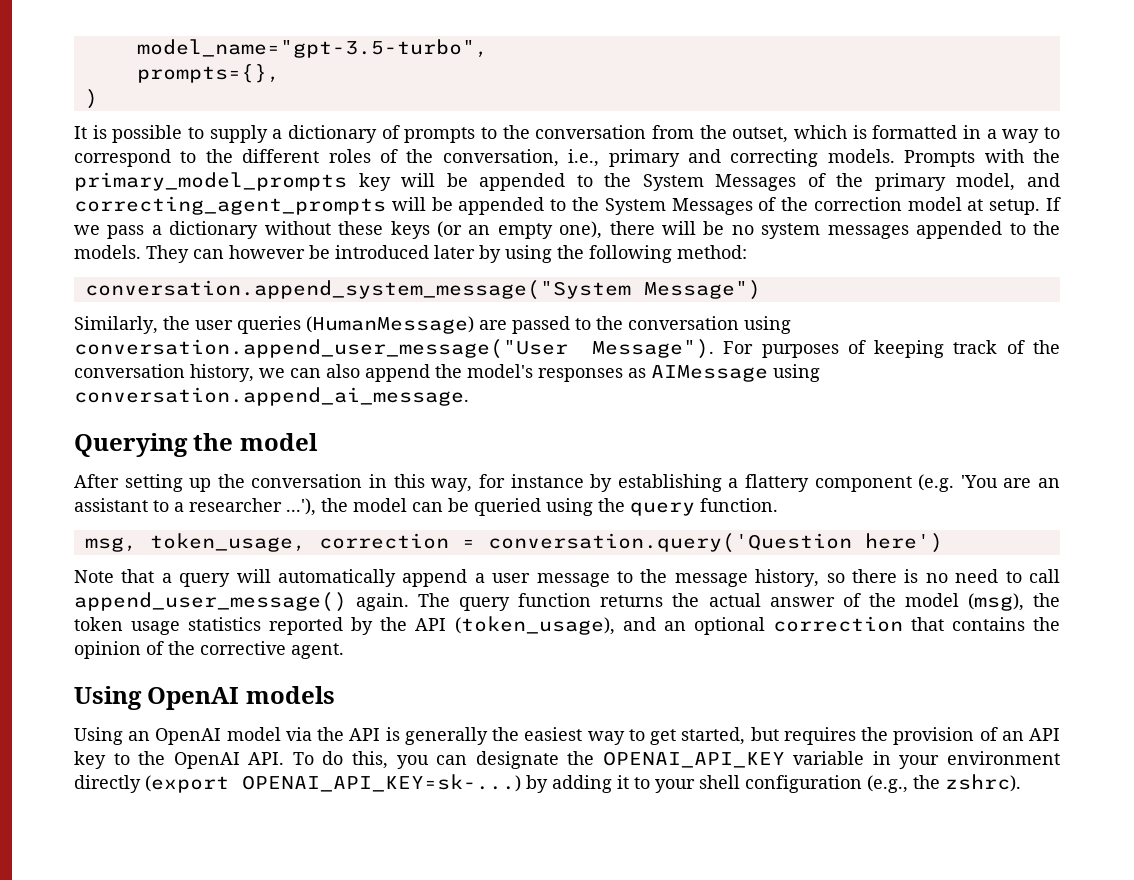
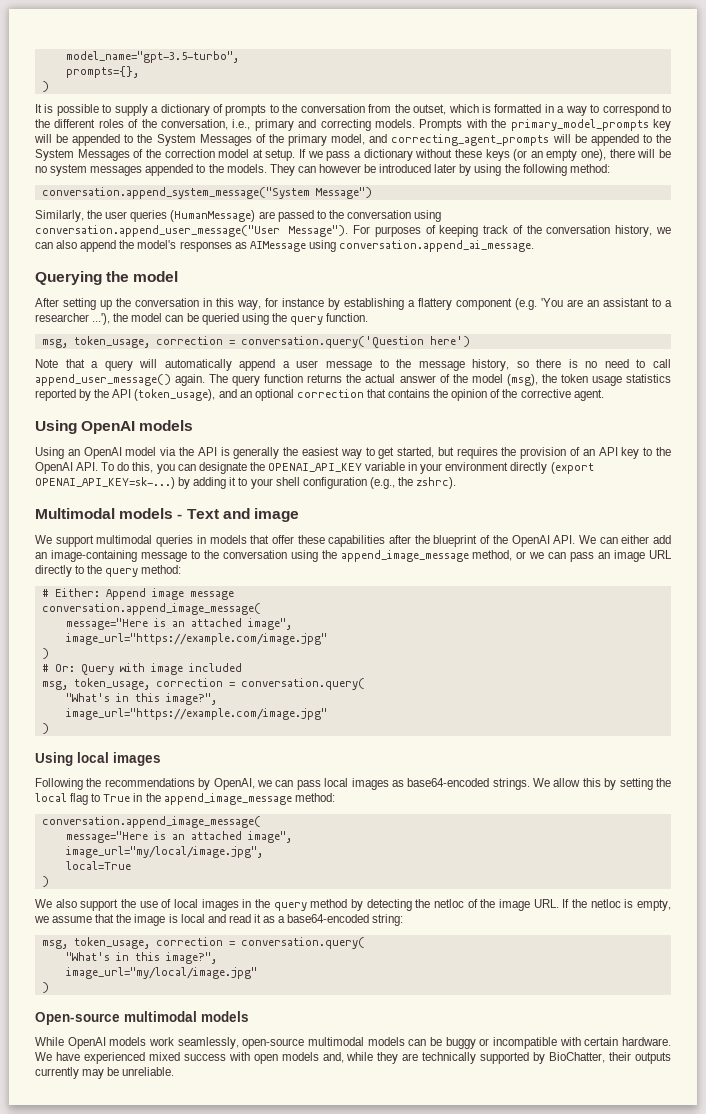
+ Multimodal models - Text and image
+ We support multimodal queries in models that offer these capabilities after the blueprint of the OpenAI API. We can either add an image-containing message to the conversation using the append_image_message method, or we can pass an image URL directly to the query method:
+ # Either: Append image message
+ conversation.append_image_message(
+ message="Here is an attached image",
+ image_url="https://example.com/image.jpg"
+ )
+ # Or: Query with image included
+ msg, token_usage, correction = conversation.query(
+ "What's in this image?",
+ image_url="https://example.com/image.jpg"
+ )
+ Using local images
+ Following the recommendations by OpenAI, we can pass local images as base64-encoded strings. We allow this by setting the local flag to True in the append_image_message method:
+ conversation.append_image_message(
+ message="Here is an attached image",
+ image_url="my/local/image.jpg",
+ local=True
+ )
+ We also support the use of local images in the query method by detecting the netloc of the image URL. If the netloc is empty, we assume that the image is local and read it as a base64-encoded string:
+ msg, token_usage, correction = conversation.query(
+ "What's in this image?",
+ image_url="my/local/image.jpg"
+ )
+ Open-source multimodal models
+ While OpenAI models work seamlessly, open-source multimodal models can be buggy or incompatible with certain hardware. We have experienced mixed success with open models and, while they are technically supported by BioChatter, their outputs currently may be unreliable.

